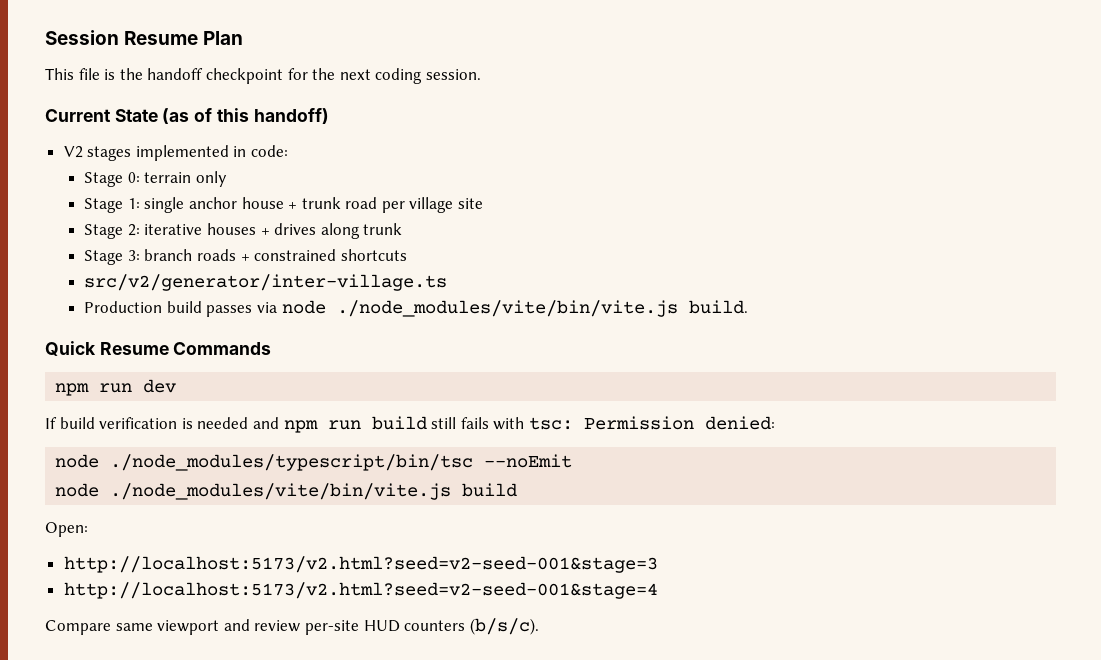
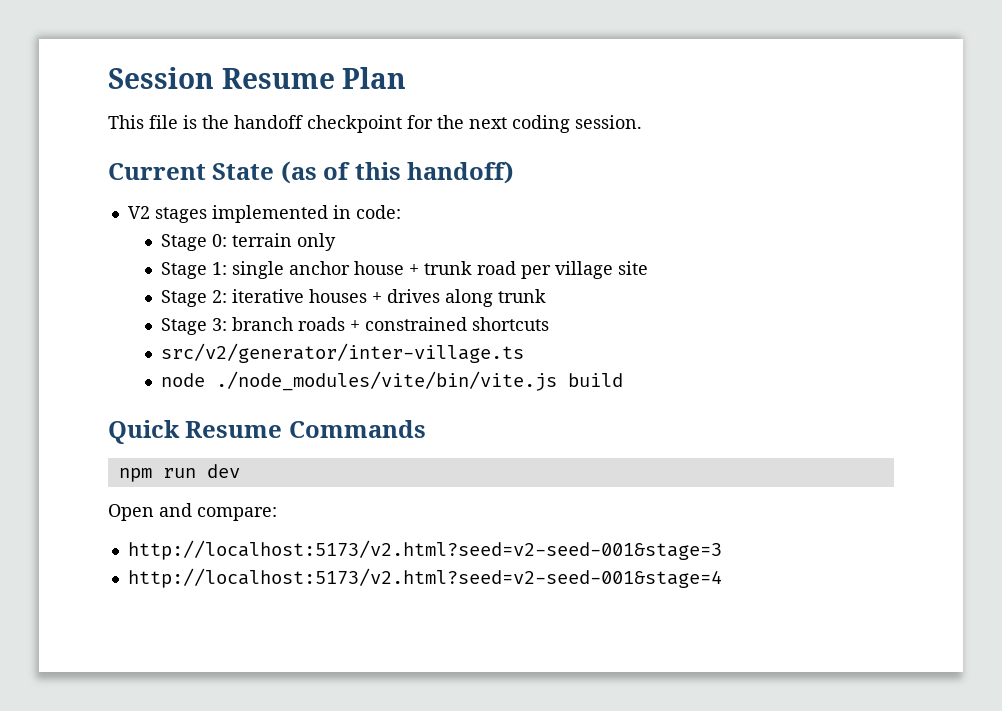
- Production build passes via node ./node_modules/vite/bin/vite.js build.
+ node ./node_modules/vite/bin/vite.js build
- If build verification is needed and npm run build still fails with tsc: Permission denied:
- node ./node_modules/typescript/bin/tsc --noEmit
- node ./node_modules/vite/bin/vite.js build
- Open:
+ Open and compare:
  http://localhost:5173/v2.html?seed=v2-seed-001&stage=3
  http://localhost:5173/v2.html?seed=v2-seed-001&stage=4
- Compare same viewport and review per-site HUD counters (b/s/c).

